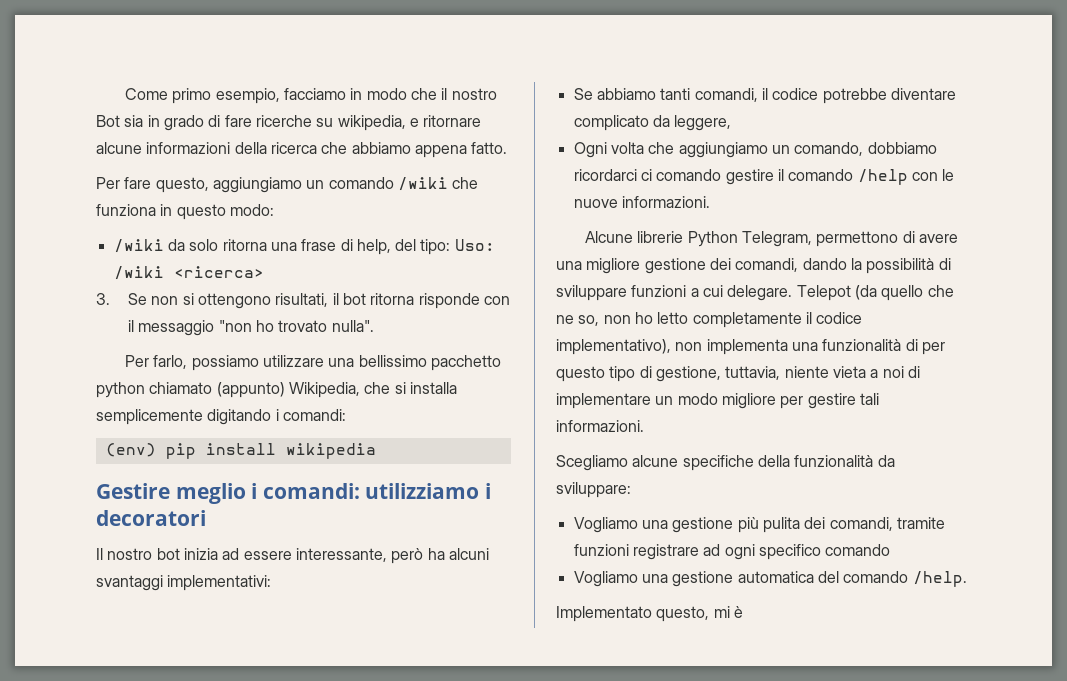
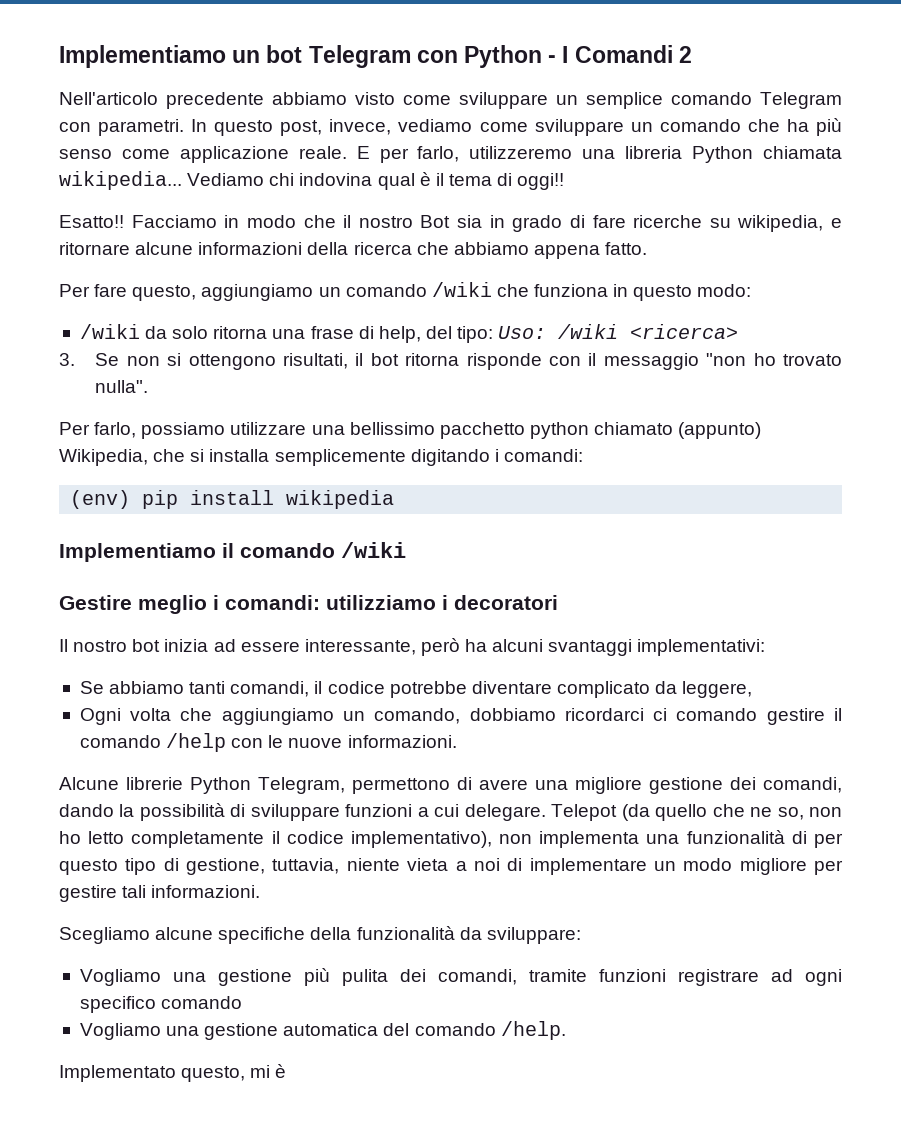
- Come primo esempio, facciamo in modo che il nostro Bot sia in grado di fare ricerche su wikipedia, e ritornare alcune informazioni della ricerca che abbiamo appena fatto.
+ Implementiamo un bot Telegram con Python - I Comandi 2
+ Nell'articolo precedente abbiamo visto come sviluppare un semplice comando Telegram con parametri. In questo post, invece, vediamo come sviluppare un comando che ha più senso come applicazione reale. E per farlo, utilizzeremo una libreria Python chiamata wikipedia... Vediamo chi indovina qual è il tema di oggi!!
+ Esatto!! Facciamo in modo che il nostro Bot sia in grado di fare ricerche su wikipedia, e ritornare alcune informazioni della ricerca che abbiamo appena fatto.
+ Implementiamo il comando /wiki

